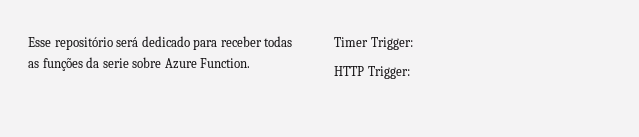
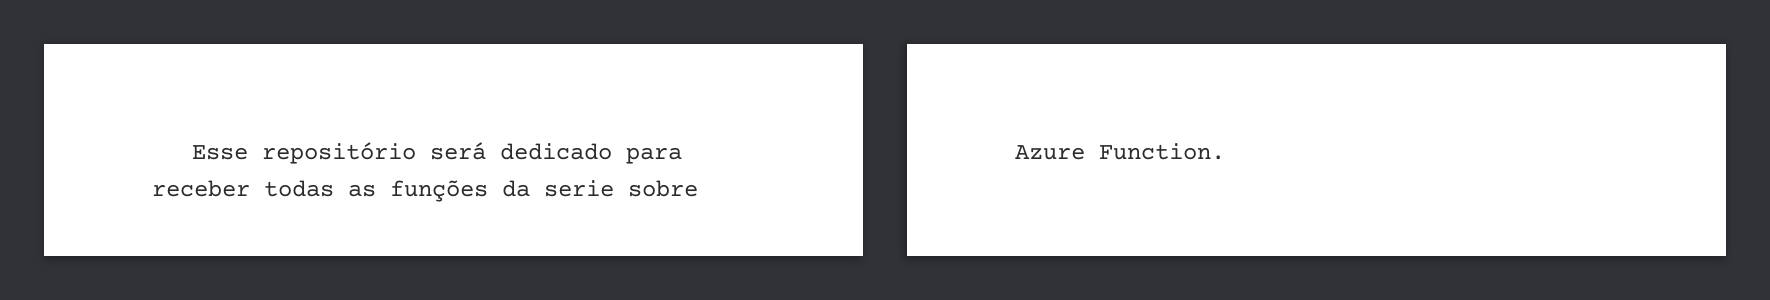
- Timer Trigger:
- HTTP Trigger:

